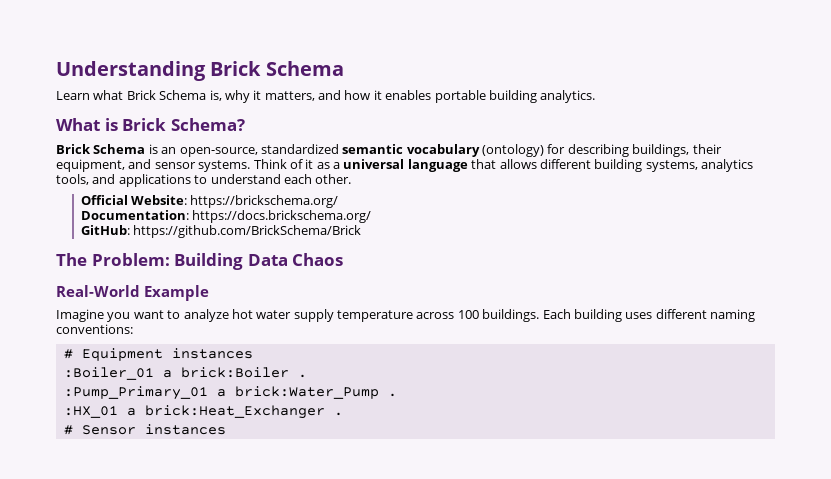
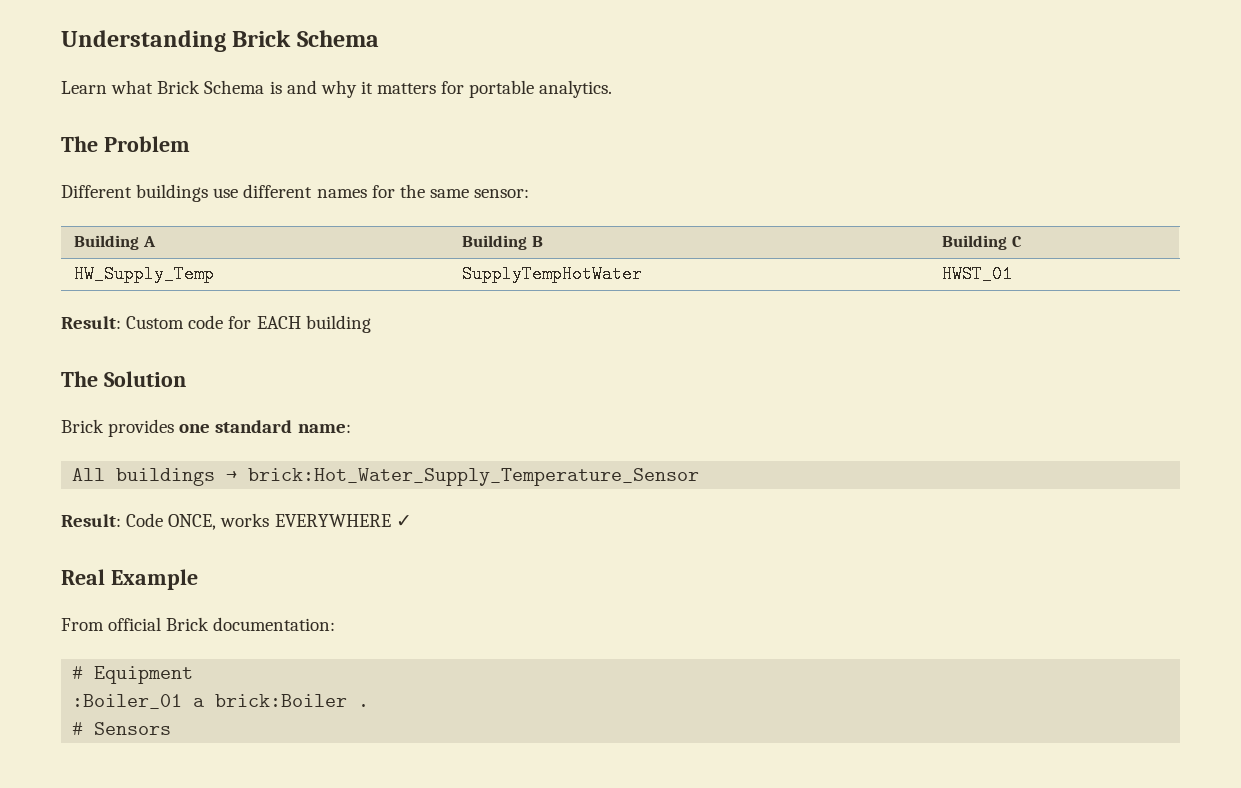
- Learn what Brick Schema is, why it matters, and how it enables portable building analytics.
- What is Brick Schema?
- Brick Schema is an open-source, standardized semantic vocabulary (ontology) for describing buildings, their equipment, and sensor systems. Think of it as a universal language that allows different building systems, analytics tools, and applications to understand each other.
- Official Website: https://brickschema.org/
- Documentation: https://docs.brickschema.org/
- GitHub: https://github.com/BrickSchema/Brick
- The Problem: Building Data Chaos
- Real-World Example
- Imagine you want to analyze hot water supply temperature across 100 buildings. Each building uses different naming conventions:
+ Learn what Brick Schema is and why it matters for portable analytics.
+ The Problem
+ Different buildings use different names for the same sensor:
+ Building A | Building B | Building C
+ HW_Supply_Temp | SupplyTempHotWater | HWST_01
+ Result: Custom code for EACH building
+ The Solution
+ Brick provides one standard name:
+ All buildings → brick:Hot_Water_Supply_Temperature_Sensor
+ Result: Code ONCE, works EVERYWHERE ✓
+ Real Example
+ From official Brick documentation:
- # Equipment instances
+ # Equipment
- :Pump_Primary_01 a brick:Water_Pump .
- :HX_01 a brick:Heat_Exchanger .
- # Sensor instances
+ # Sensors

